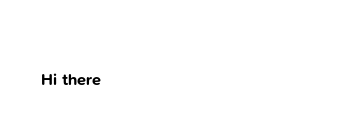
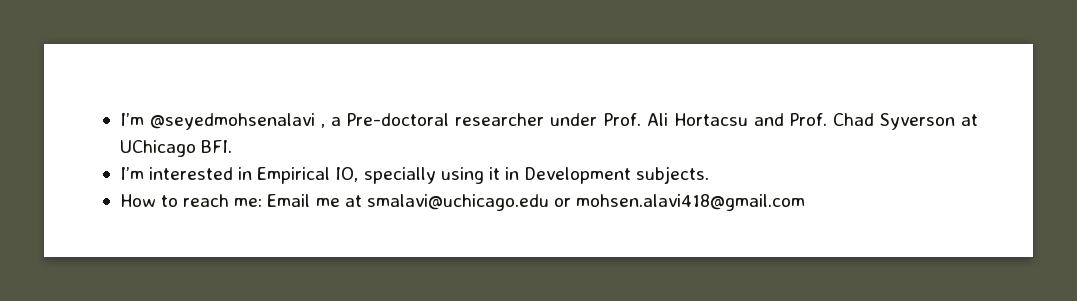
- Hi there
+ I’m @seyedmohsenalavi , a Pre-doctoral researcher under Prof. Ali Hortacsu and Prof. Chad Syverson at UChicago BFI.
+ I’m interested in Empirical IO, specially using it in Development subjects.
+ How to reach me: Email me at smalavi@uchicago.edu or mohsen.alavi418@gmail.com

